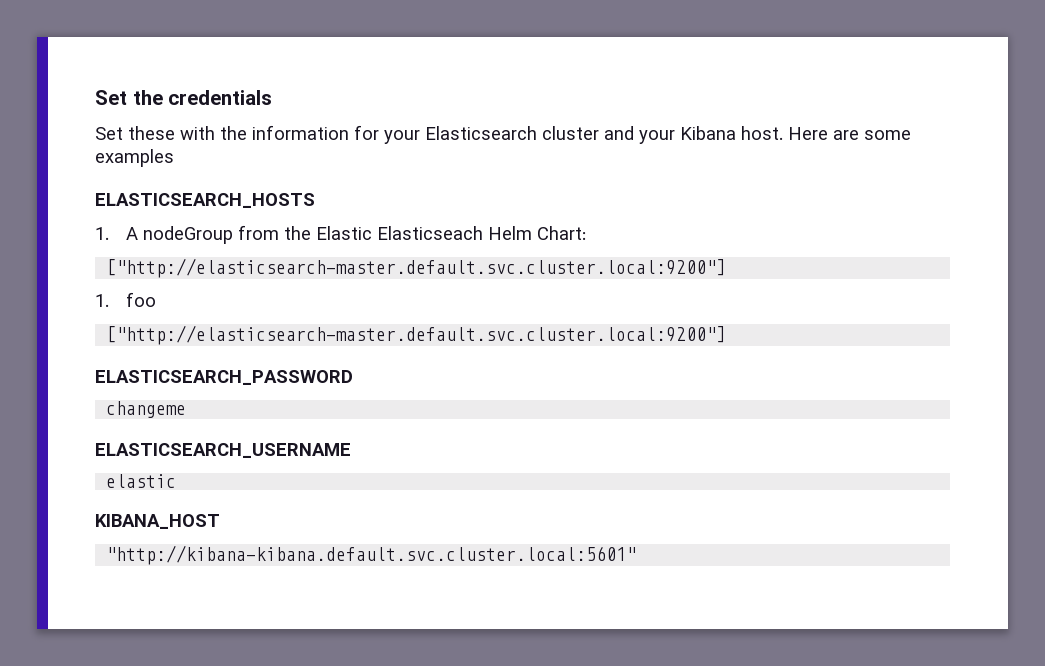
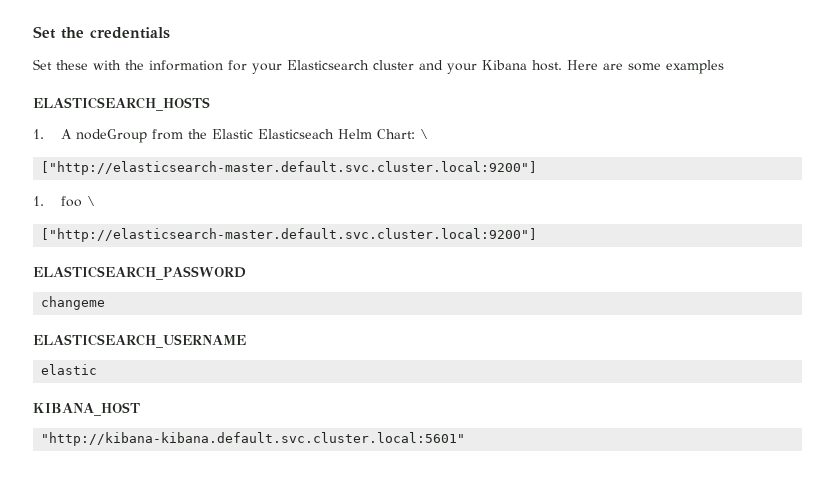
- 1. A nodeGroup from the Elastic Elasticseach Helm Chart:
+ 1. A nodeGroup from the Elastic Elasticseach Helm Chart: \
- 1. foo
+ 1. foo \

